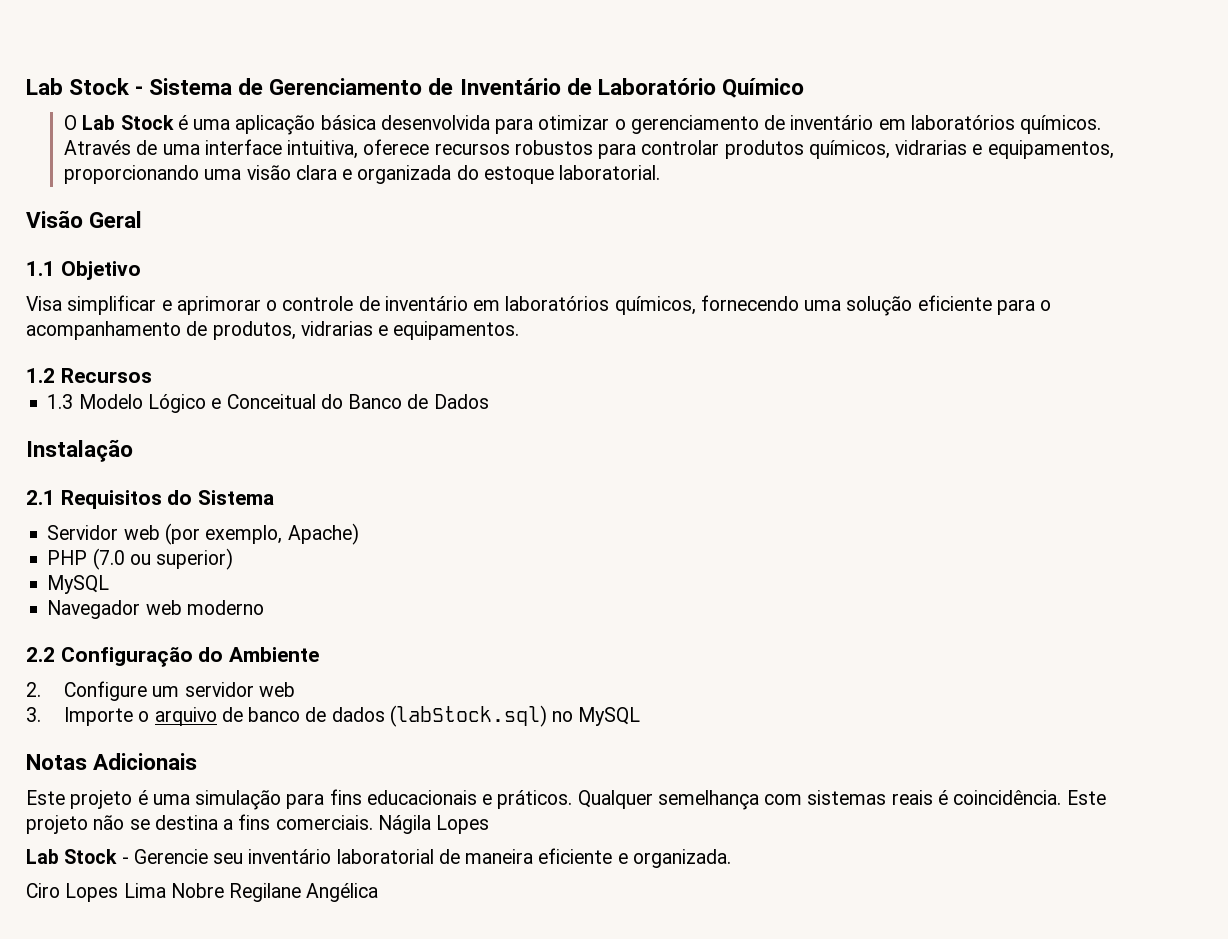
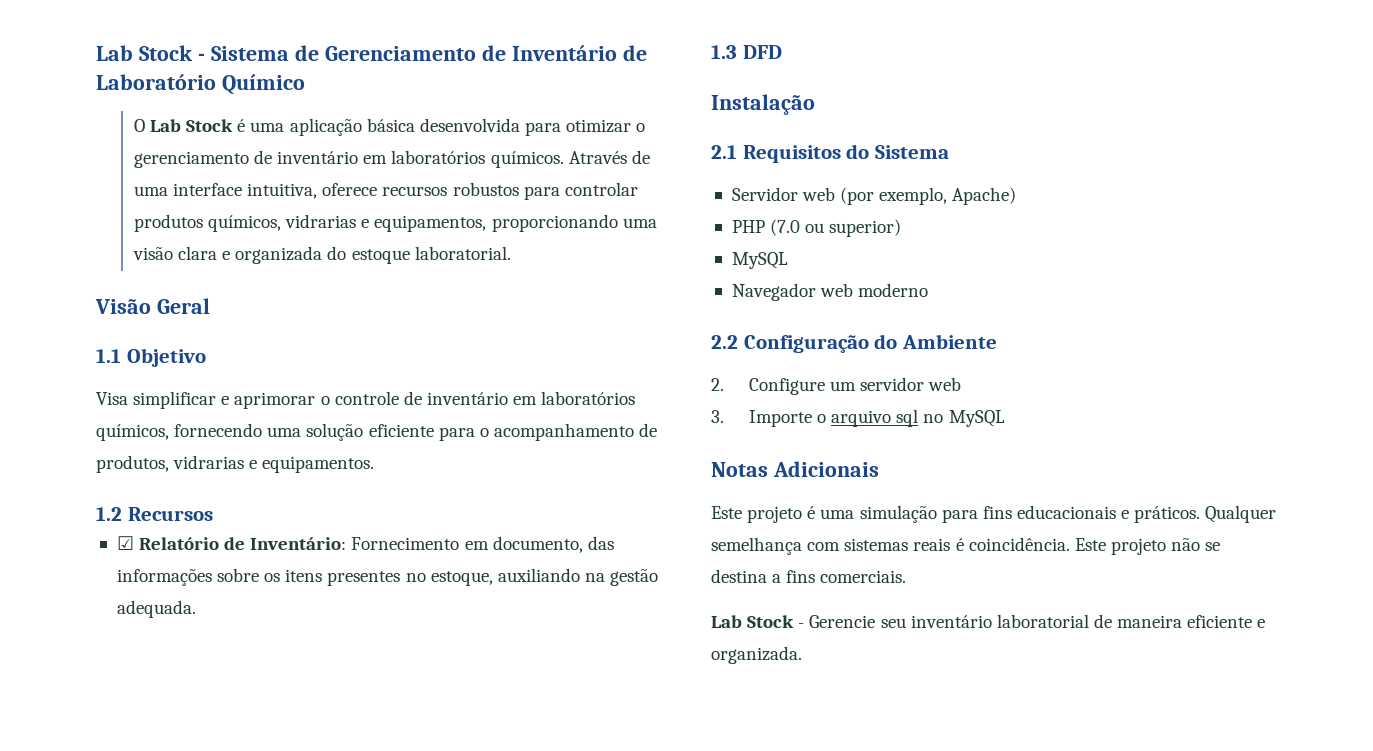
- 1.3 Modelo Lógico e Conceitual do Banco de Dados
+ ☑ Relatório de Inventário: Fornecimento em documento, das informações sobre os itens presentes no estoque, auxiliando na gestão adequada.
+ 1.3 DFD
- 3. Importe o arquivo de banco de dados (labStock.sql) no MySQL
+ 3. Importe o arquivo sql no MySQL
- Nágila Lopes
- Ciro Lopes Lima Nobre Regilane Angélica

